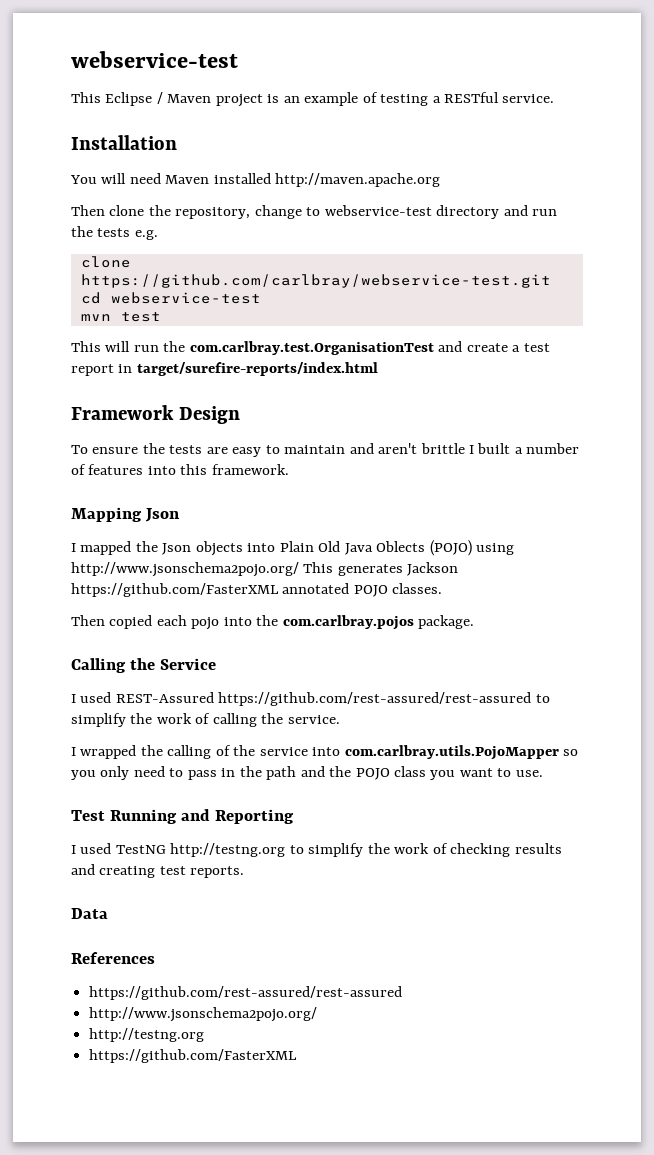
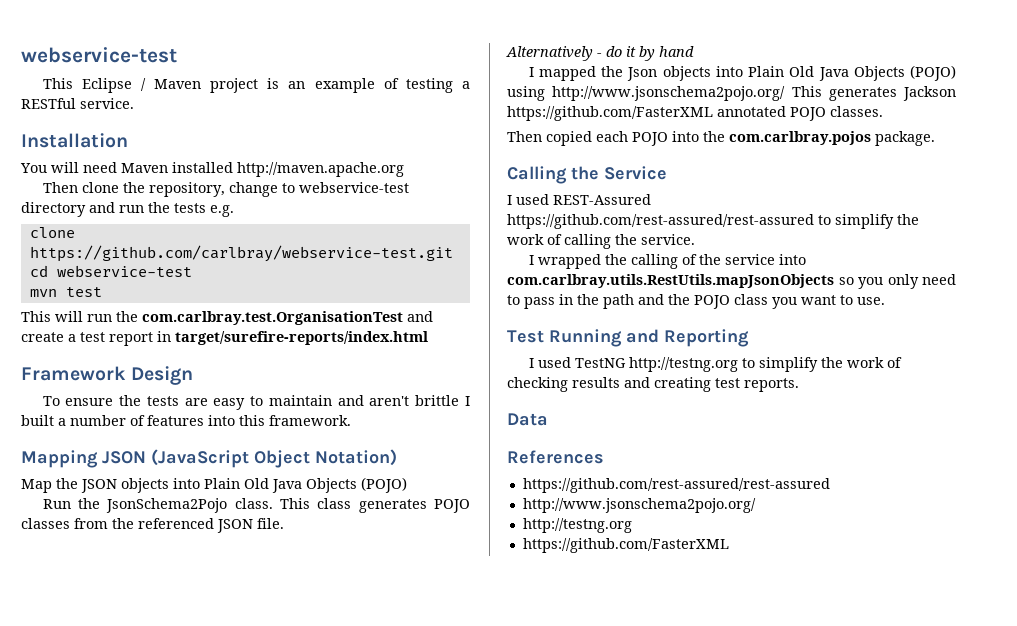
- Mapping Json
+ Mapping JSON (JavaScript Object Notation)
+ Map the JSON objects into Plain Old Java Objects (POJO)
+ Run the JsonSchema2Pojo class. This class generates POJO classes from the referenced JSON file.
+ Alternatively - do it by hand
- I mapped the Json objects into Plain Old Java Oblects (POJO) using http://www.jsonschema2pojo.org/ This generates Jackson https://github.com/FasterXML annotated POJO classes.
+ I mapped the Json objects into Plain Old Java Objects (POJO) using http://www.jsonschema2pojo.org/ This generates Jackson https://github.com/FasterXML annotated POJO classes.
- Then copied each pojo into the com.carlbray.pojos package.
+ Then copied each POJO into the com.carlbray.pojos package.
- I wrapped the calling of the service into com.carlbray.utils.PojoMapper so you only need to pass in the path and the POJO class you want to use.
+ I wrapped the calling of the service into com.carlbray.utils.RestUtils.mapJsonObjects so you only need to pass in the path and the POJO class you want to use.

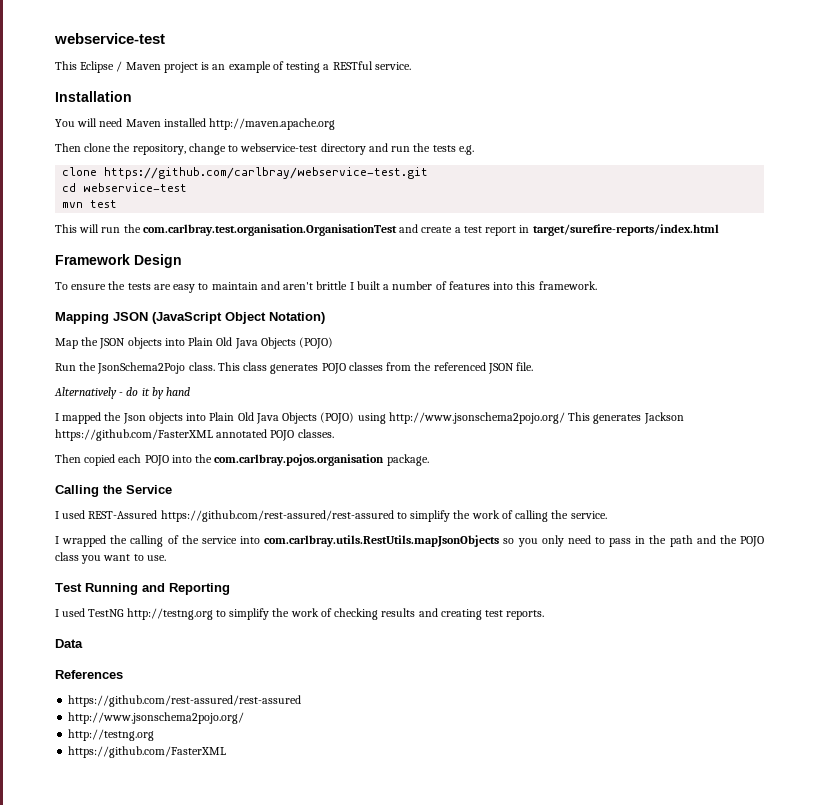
- This will run the com.carlbray.test.OrganisationTest and create a test report in target/surefire-reports/index.html
+ This will run the com.carlbray.test.organisation.OrganisationTest and create a test report in target/surefire-reports/index.html
- Then copied each POJO into the com.carlbray.pojos package.
+ Then copied each POJO into the com.carlbray.pojos.organisation package.

